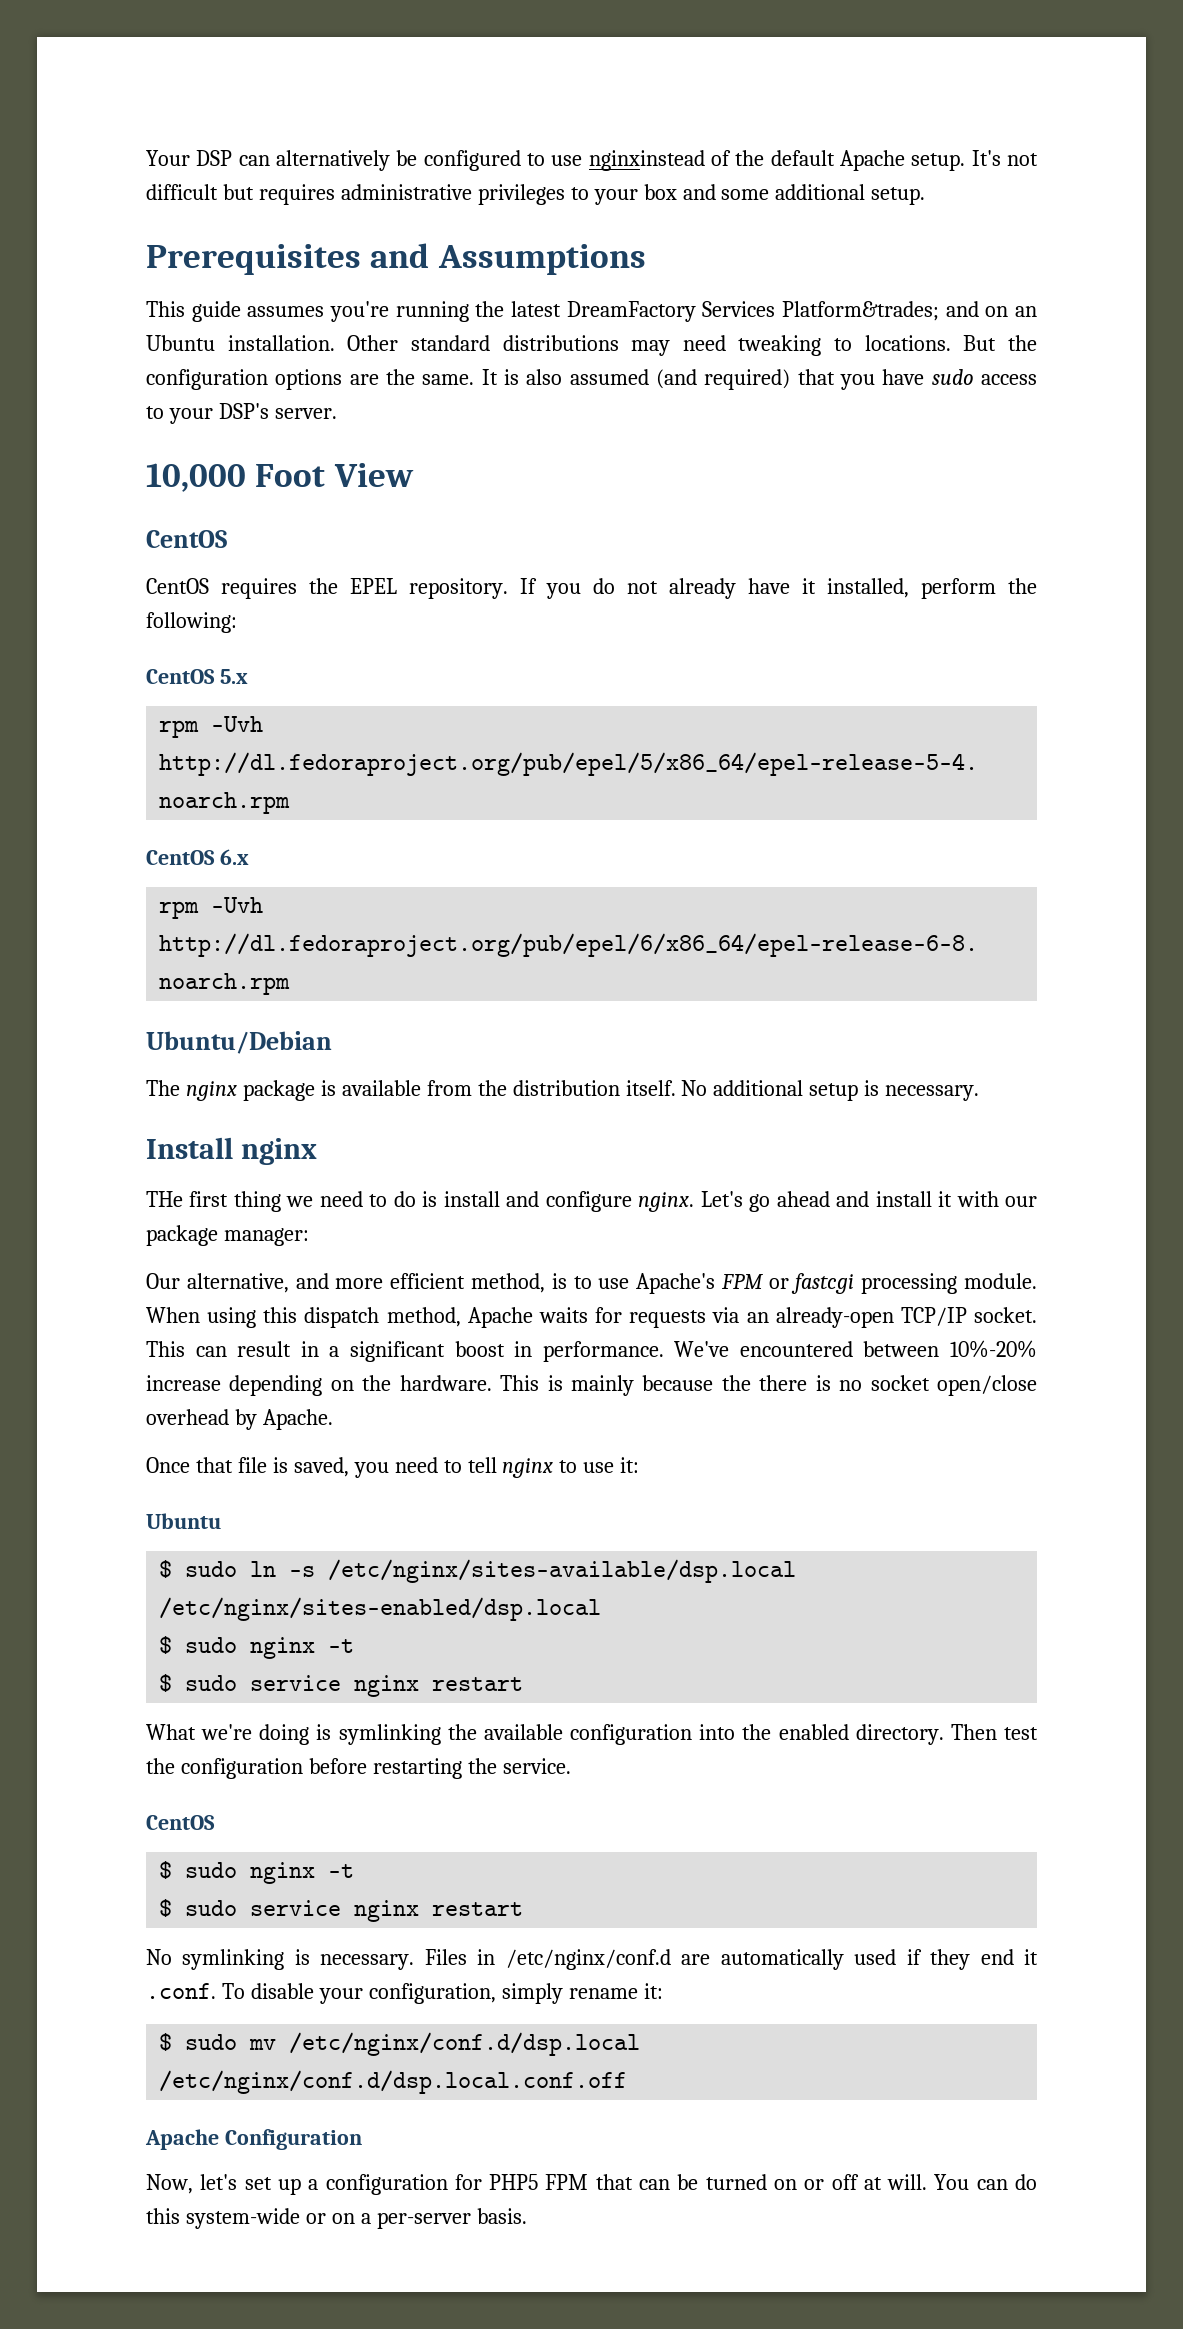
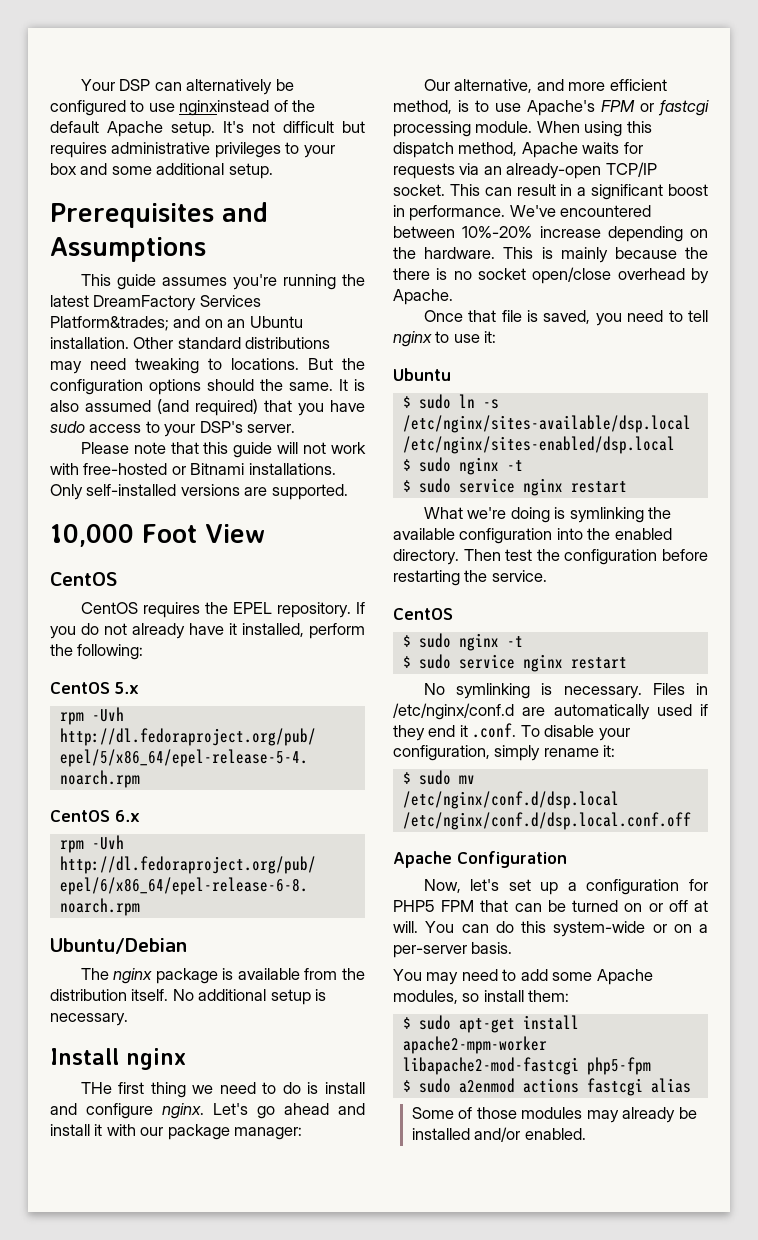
- But the configuration options are the same.
+ But the configuration options should the same.
+ Please note that this guide will not work with free-hosted or Bitnami installations. Only self-installed versions are supported.
+ You may need to add some Apache modules, so install them:
+ $ sudo apt-get install apache2-mpm-worker libapache2-mod-fastcgi php5-fpm
+ $ sudo a2enmod actions fastcgi alias
+ Some of those modules may already be installed and/or enabled.

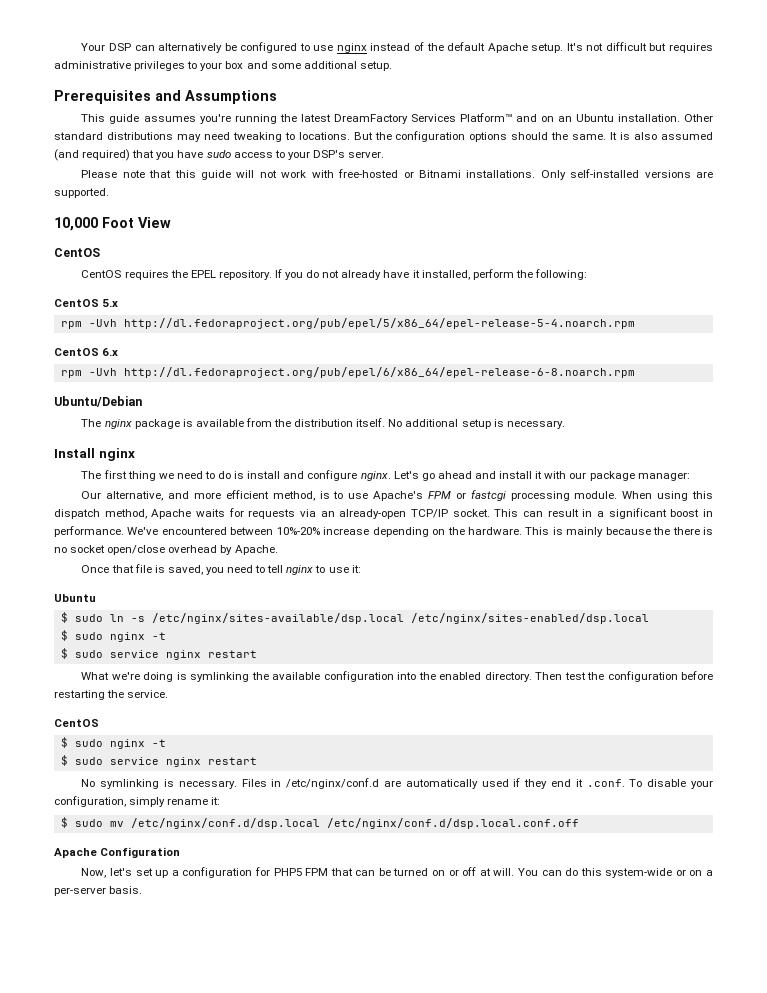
- Your DSP can alternatively be configured to use nginxinstead of the default Apache setup.
+ Your DSP can alternatively be configured to use nginx instead of the default Apache setup.
- This guide assumes you're running the latest DreamFactory Services Platform&trades; and on an Ubuntu installation.
+ This guide assumes you're running the latest DreamFactory Services Platform™ and on an Ubuntu installation.
- THe first thing we need to do is install and configure nginx.
+ The first thing we need to do is install and configure nginx.
- You may need to add some Apache modules, so install them:
- $ sudo apt-get install apache2-mpm-worker libapache2-mod-fastcgi php5-fpm
- $ sudo a2enmod actions fastcgi alias
- Some of those modules may already be installed and/or enabled.

